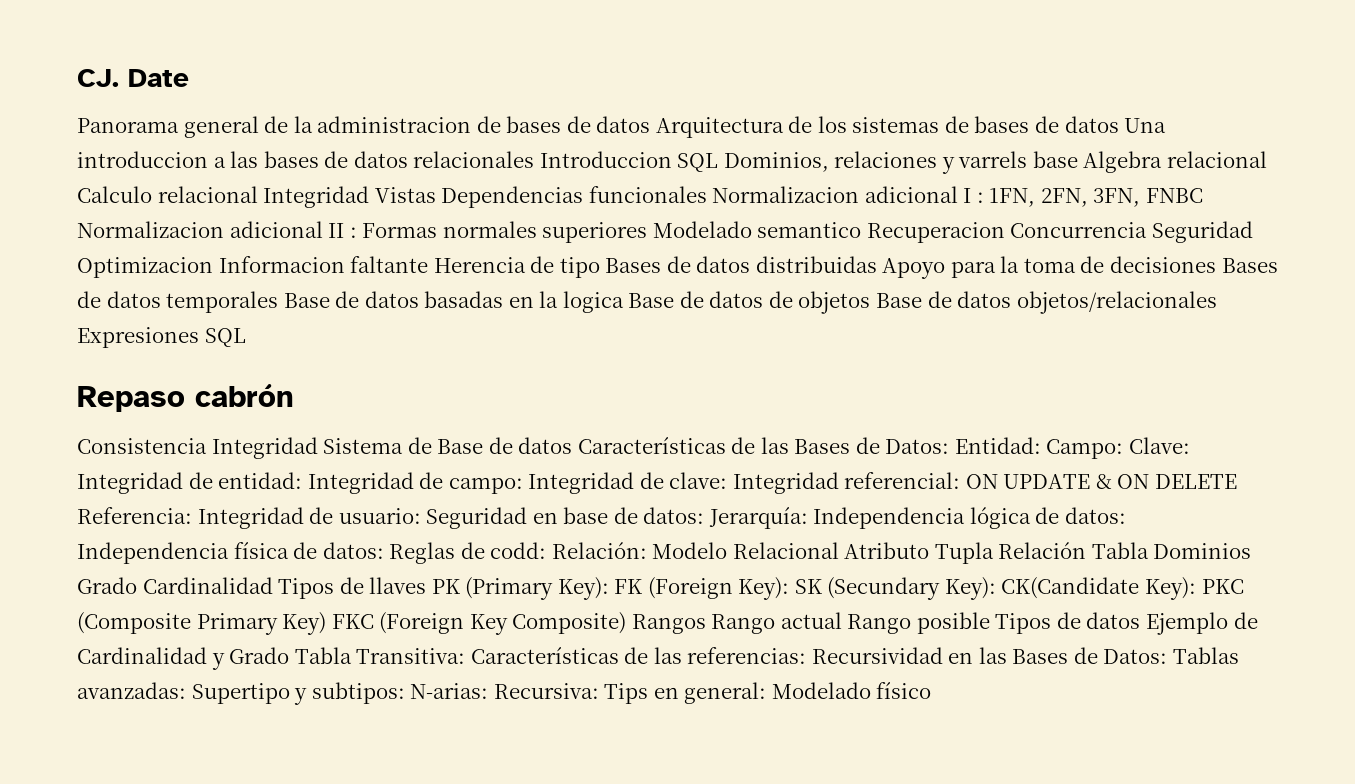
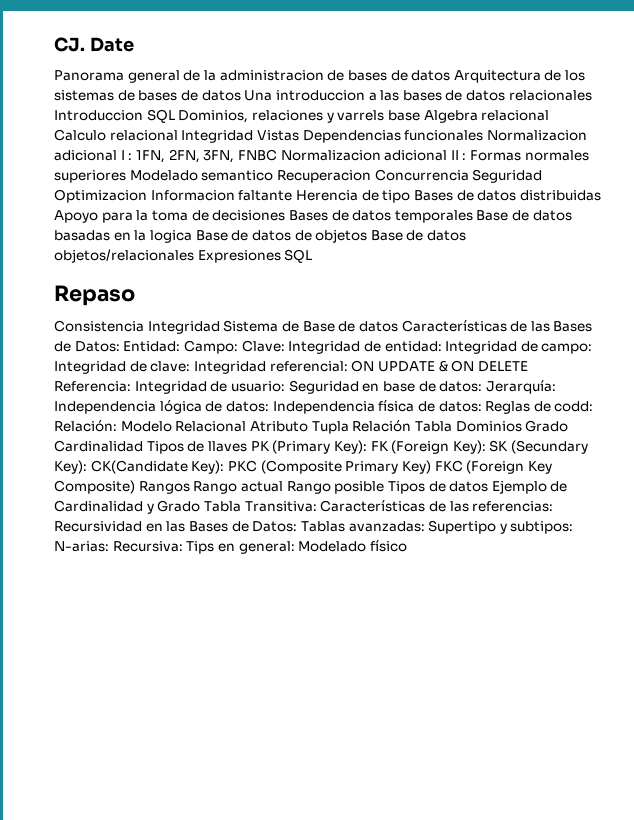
- Repaso cabrón
+ Repaso

